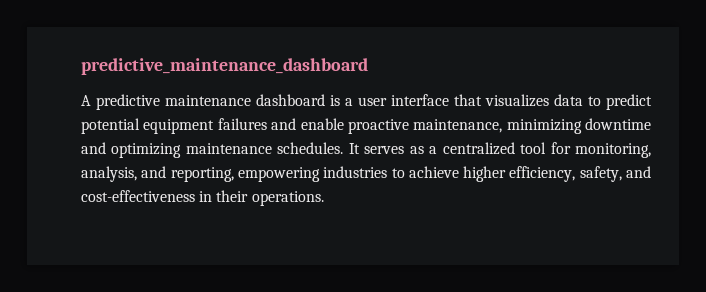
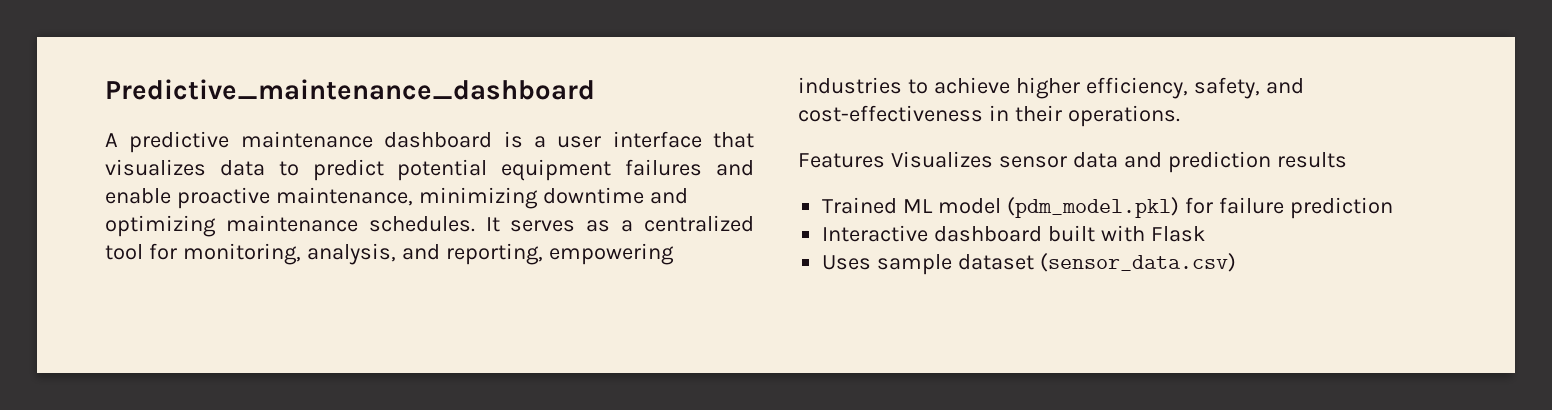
- predictive_maintenance_dashboard
+ Predictive_maintenance_dashboard
+ Features Visualizes sensor data and prediction results
+ Trained ML model (pdm_model.pkl) for failure prediction
+ Interactive dashboard built with Flask
+ Uses sample dataset (sensor_data.csv)

